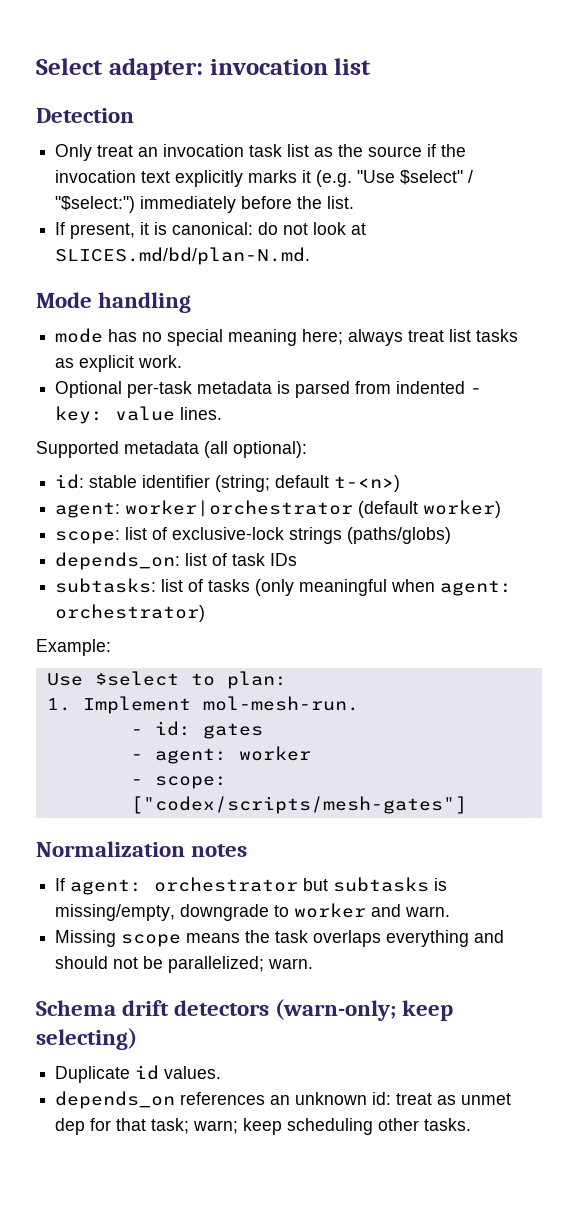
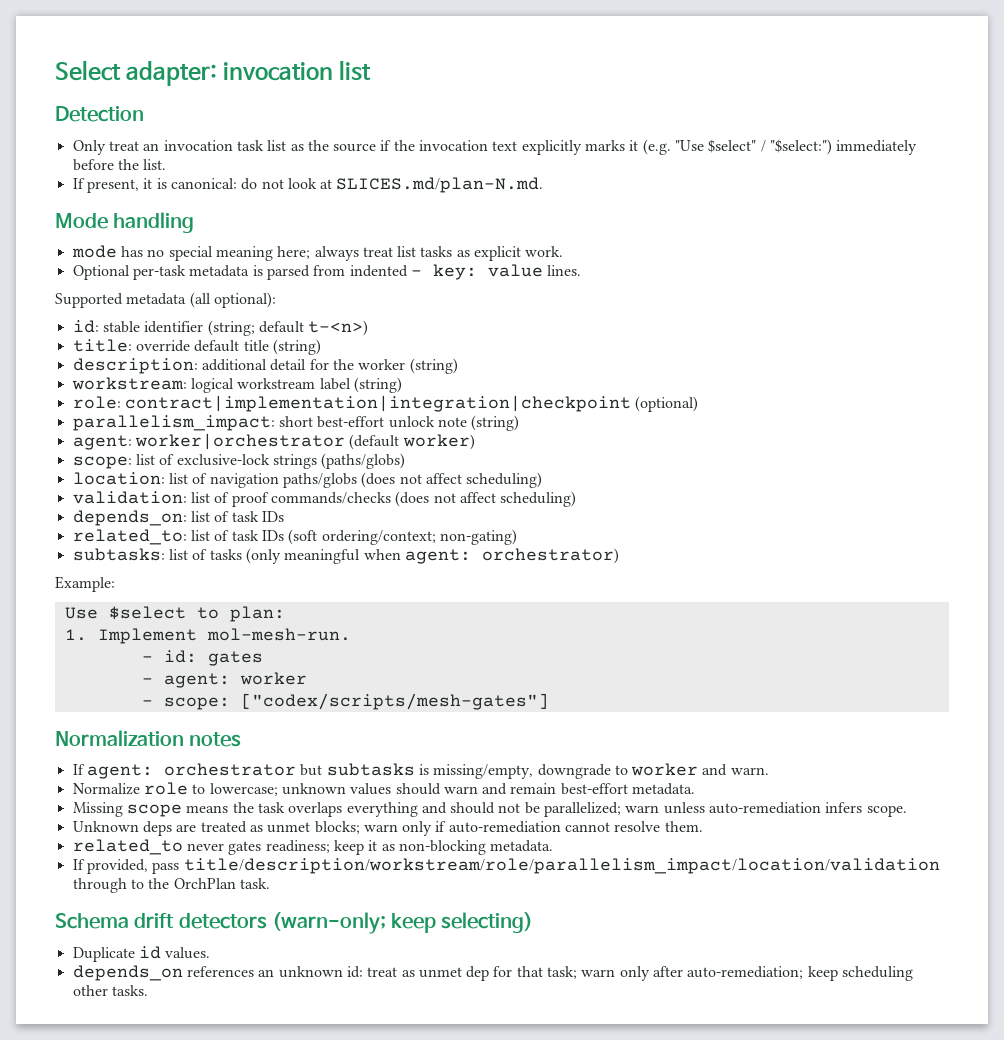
- If present, it is canonical: do not look at SLICES.md/bd/plan-N.md.
+ If present, it is canonical: do not look at SLICES.md/plan-N.md.
+ title: override default title (string)
+ description: additional detail for the worker (string)
+ workstream: logical workstream label (string)
+ role: contract|implementation|integration|checkpoint (optional)
+ parallelism_impact: short best-effort unlock note (string)
+ location: list of navigation paths/globs (does not affect scheduling)
+ validation: list of proof commands/checks (does not affect scheduling)
+ related_to: list of task IDs (soft ordering/context; non-gating)
+ Normalize role to lowercase; unknown values should warn and remain best-effort metadata.
- Missing scope means the task overlaps everything and should not be parallelized; warn.
+ Missing scope means the task overlaps everything and should not be parallelized; warn unless auto-remediation infers scope.
+ Unknown deps are treated as unmet blocks; warn only if auto-remediation cannot resolve them.
+ related_to never gates readiness; keep it as non-blocking metadata.
+ If provided, pass title/description/workstream/role/parallelism_impact/location/validation through to the OrchPlan task.
- depends_on references an unknown id: treat as unmet dep for that task; warn; keep scheduling other tasks.
+ depends_on references an unknown id: treat as unmet dep for that task; warn only after auto-remediation; keep scheduling other tasks.

